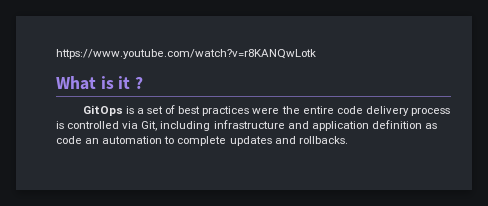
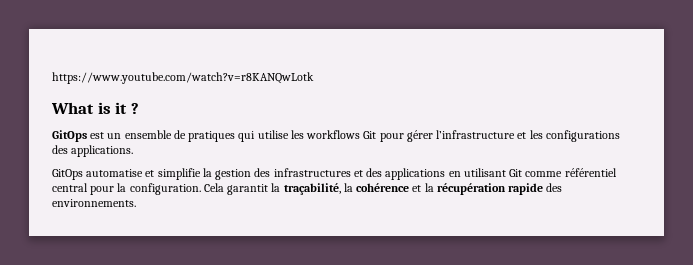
- GitOps is a set of best practices were the entire code delivery process is controlled via Git, including infrastructure and application definition as code an automation to complete updates and rollbacks.
+ GitOps est un ensemble de pratiques qui utilise les workflows Git pour gérer l’infrastructure et les configurations des applications.
+ GitOps automatise et simplifie la gestion des infrastructures et des applications en utilisant Git comme référentiel central pour la configuration. Cela garantit la traçabilité, la cohérence et la récupération rapide des environnements.

